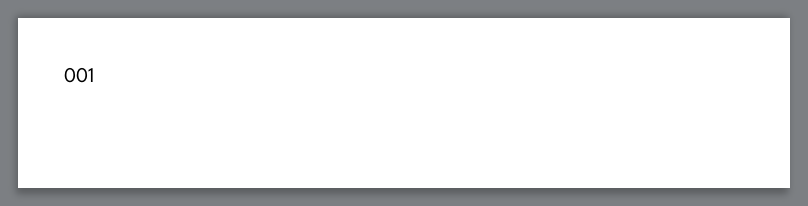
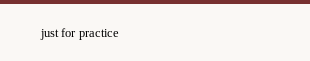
- 001
+ just for practice

